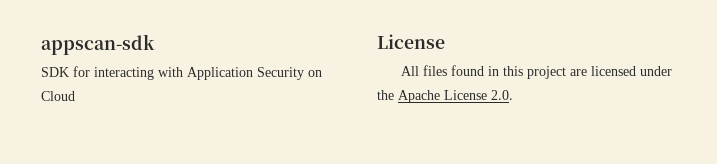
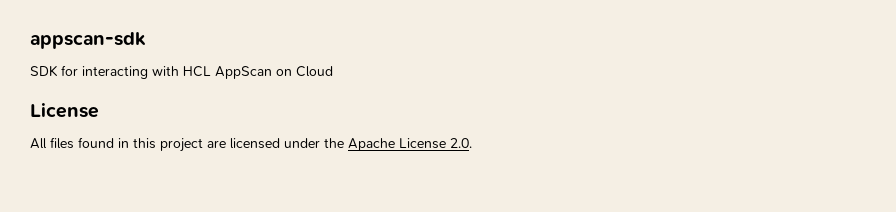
- SDK for interacting with Application Security on Cloud
+ SDK for interacting with HCL AppScan on Cloud

